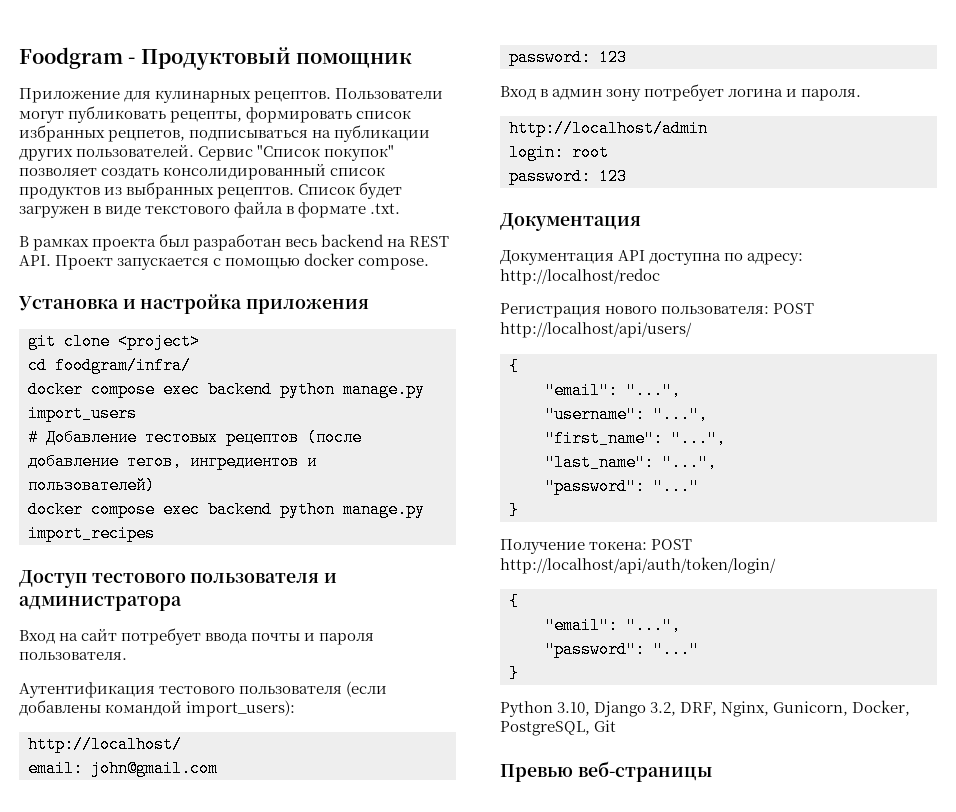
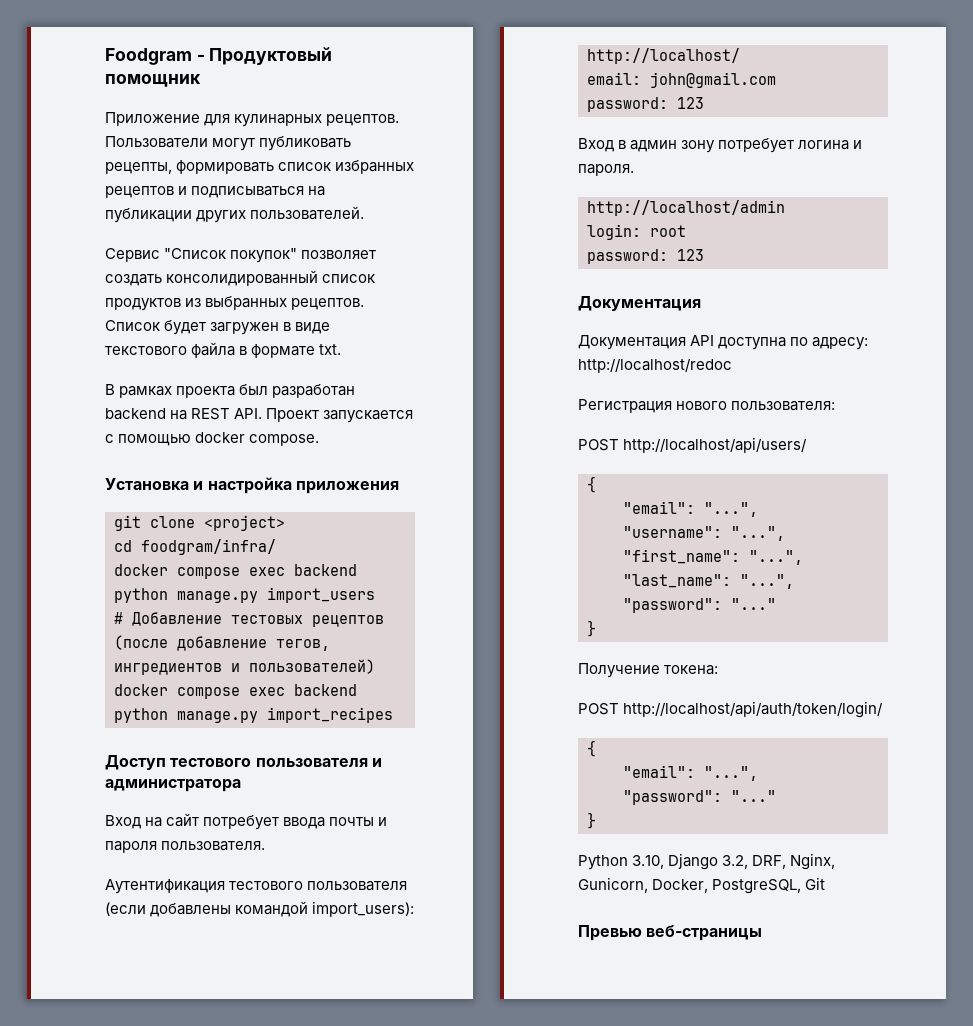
- Пользователи могут публиковать рецепты, формировать список избранных рецпетов, подписываться на публикации других пользователей. Сервис "Список покупок" позволяет создать консолидированный список продуктов из выбранных рецептов.
+ Пользователи могут публиковать рецепты, формировать список избранных рецептов и подписываться на публикации других пользователей.
+ Сервис "Список покупок" позволяет создать консолидированный список продуктов из выбранных рецептов.
- Список будет загружен в виде текстового файла в формате .txt.
+ Список будет загружен в виде текстового файла в формате txt.
- В рамках проекта был разработан весь backend на REST API. Проект запускается с помощью docker compose.
+ В рамках проекта был разработан backend на REST API. Проект запускается с помощью docker compose.
- Регистрация нового пользователя: POST http://localhost/api/users/
+ Регистрация нового пользователя:
+ POST http://localhost/api/users/
- Получение токена: POST http://localhost/api/auth/token/login/
+ Получение токена:
+ POST http://localhost/api/auth/token/login/

